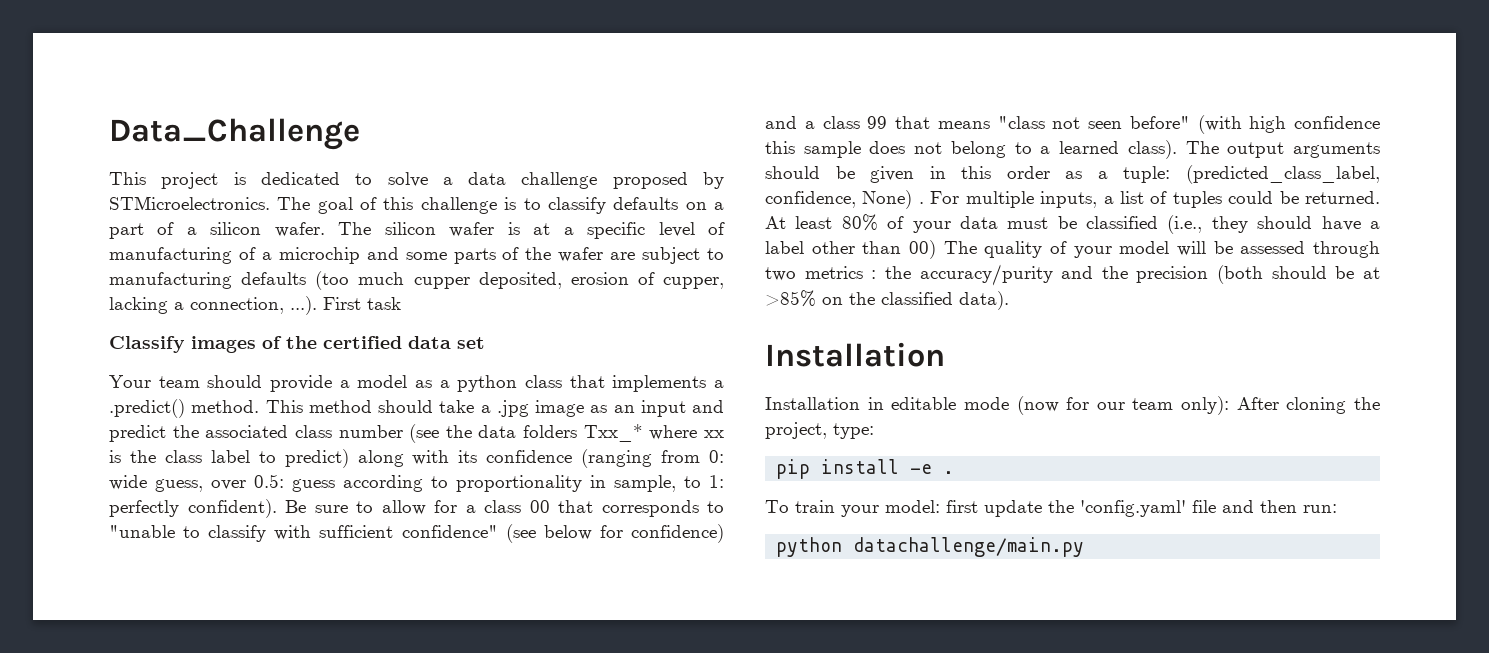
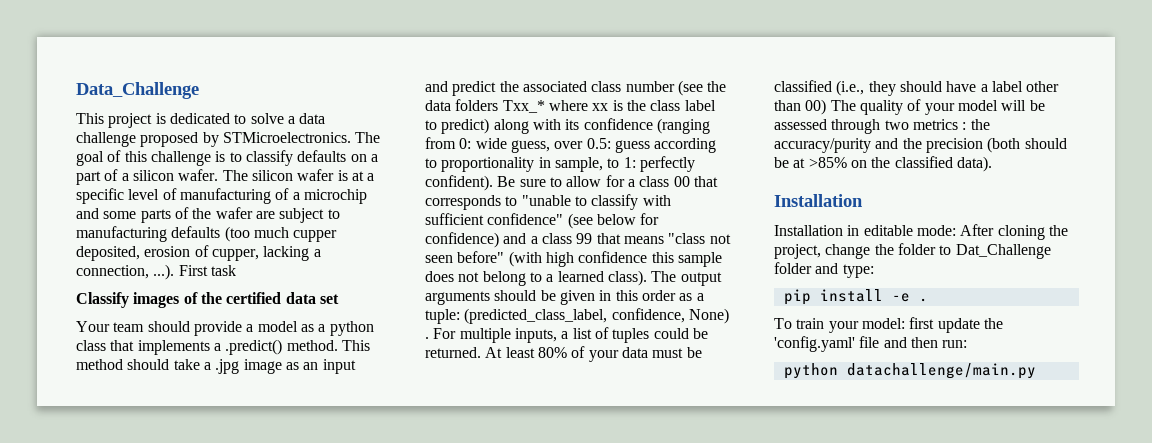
- Installation in editable mode (now for our team only): After cloning the project, type:
+ Installation in editable mode: After cloning the project, change the folder to Dat_Challenge folder and type:

